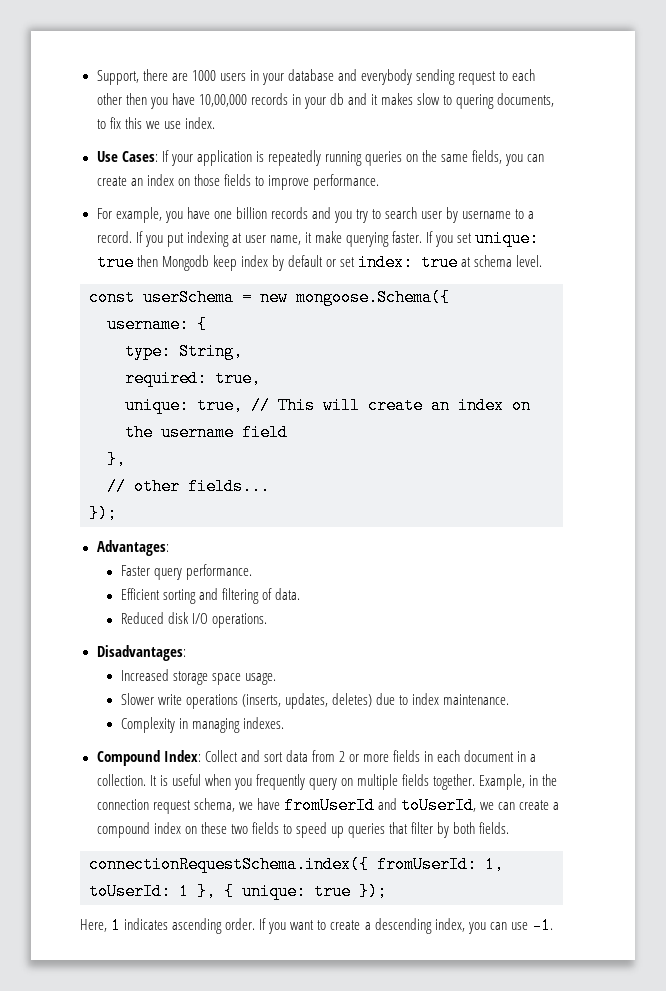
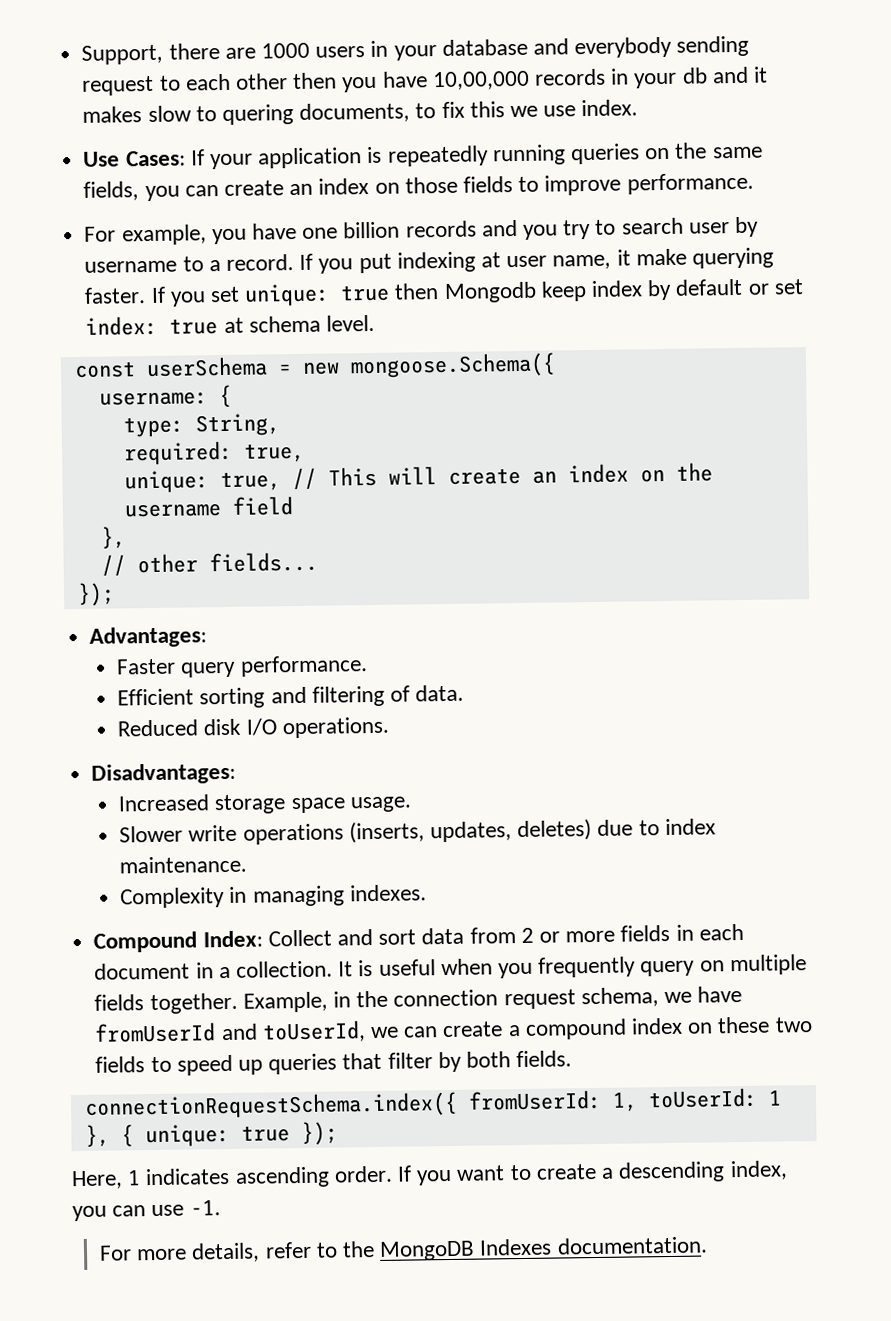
+ For more details, refer to the MongoDB Indexes documentation.

